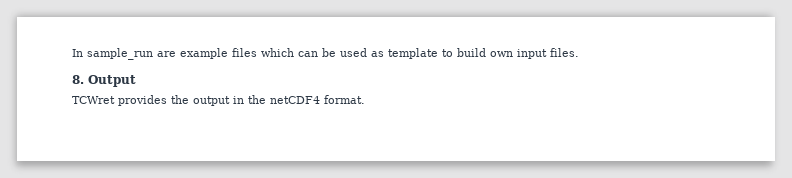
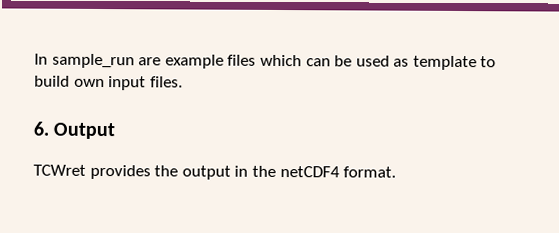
- 8. Output
+ 6. Output

